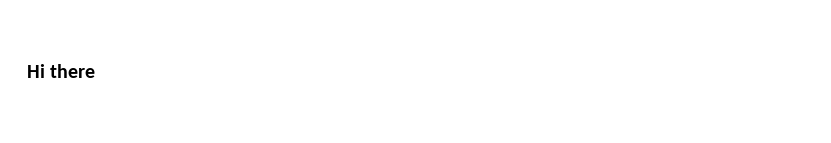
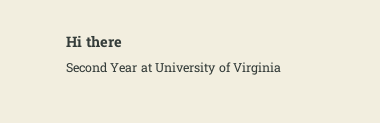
+ Second Year at University of Virginia

